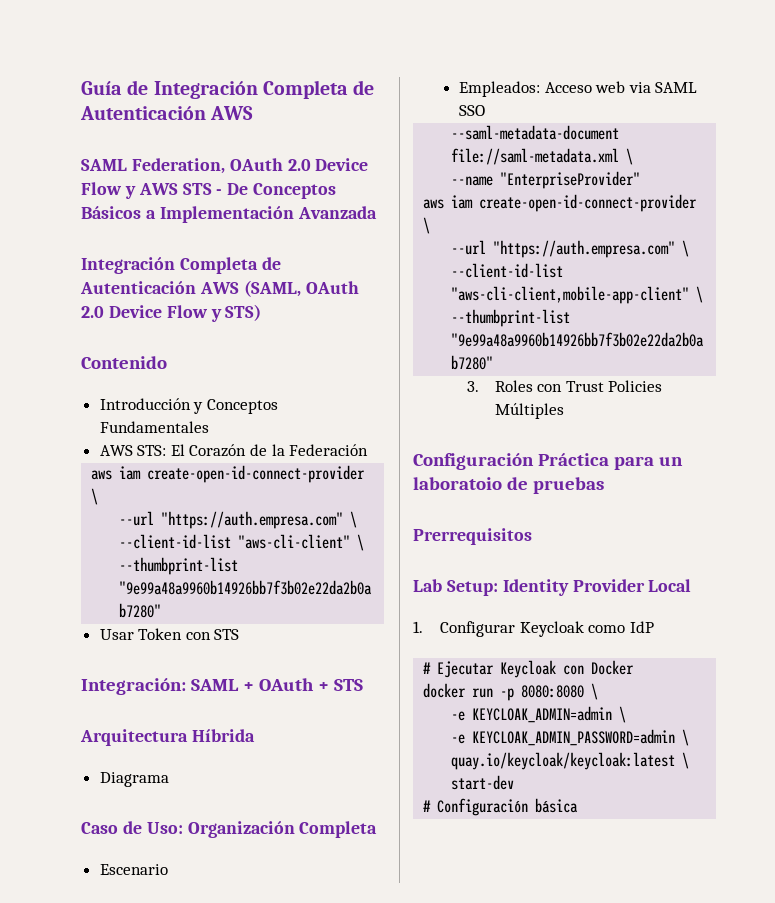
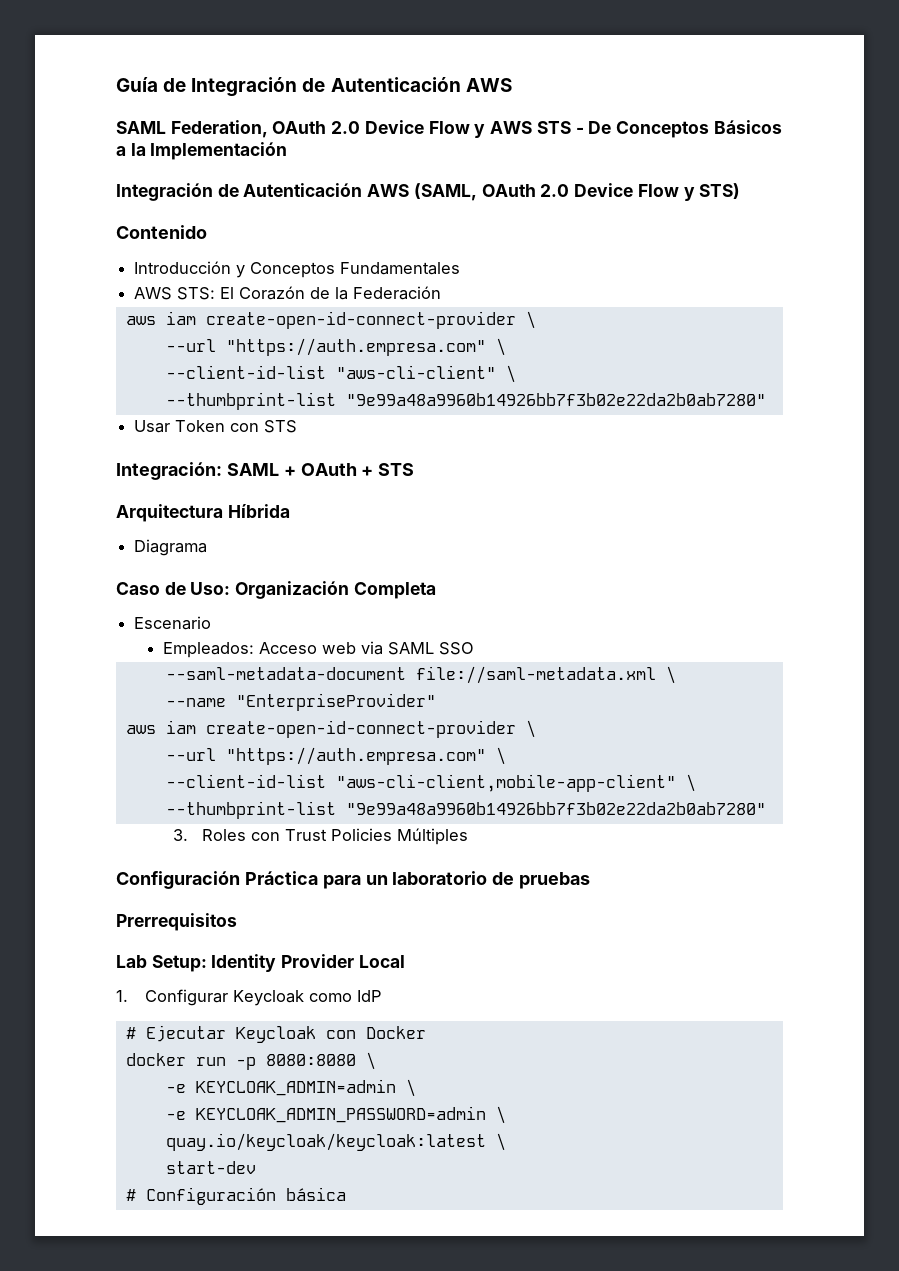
- Guía de Integración Completa de Autenticación AWS
+ Guía de Integración de Autenticación AWS
- SAML Federation, OAuth 2.0 Device Flow y AWS STS - De Conceptos Básicos a Implementación Avanzada
- Integración Completa de Autenticación AWS (SAML, OAuth 2.0 Device Flow y STS)
+ SAML Federation, OAuth 2.0 Device Flow y AWS STS - De Conceptos Básicos a la Implementación
+ Integración de Autenticación AWS (SAML, OAuth 2.0 Device Flow y STS)
- Configuración Práctica para un laboratoio de pruebas
+ Configuración Práctica para un laboratorio de pruebas

